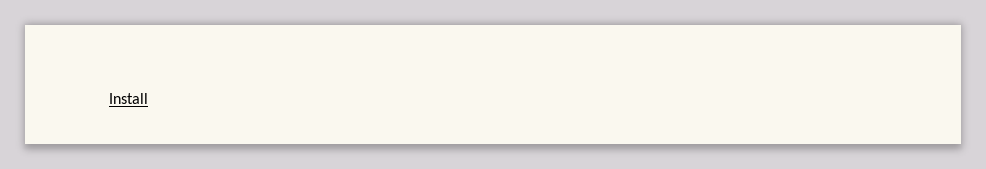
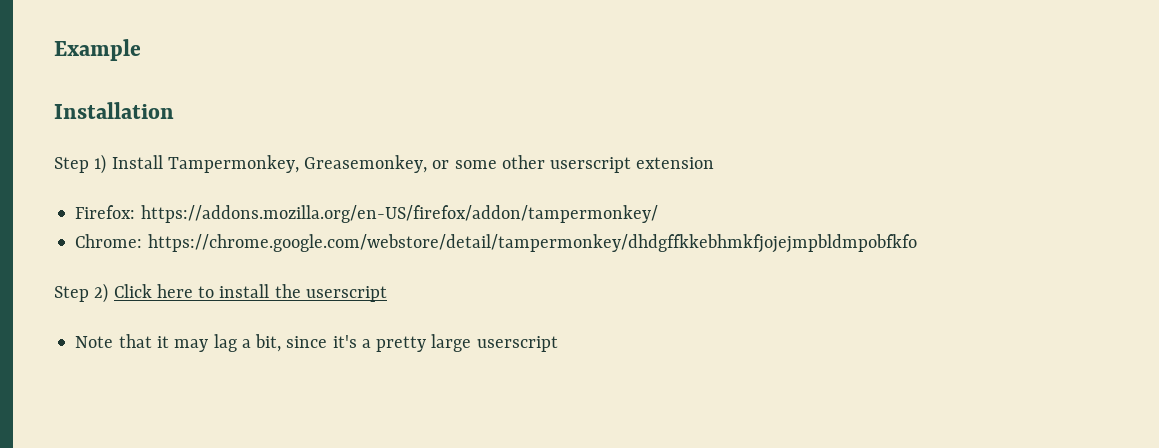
- Install
+ Example
+ Installation
+ Step 1) Install Tampermonkey, Greasemonkey, or some other userscript extension
+ Firefox: https://addons.mozilla.org/en-US/firefox/addon/tampermonkey/
+ Chrome: https://chrome.google.com/webstore/detail/tampermonkey/dhdgffkkebhmkfjojejmpbldmpobfkfo
+ Step 2) Click here to install the userscript
+ Note that it may lag a bit, since it's a pretty large userscript

